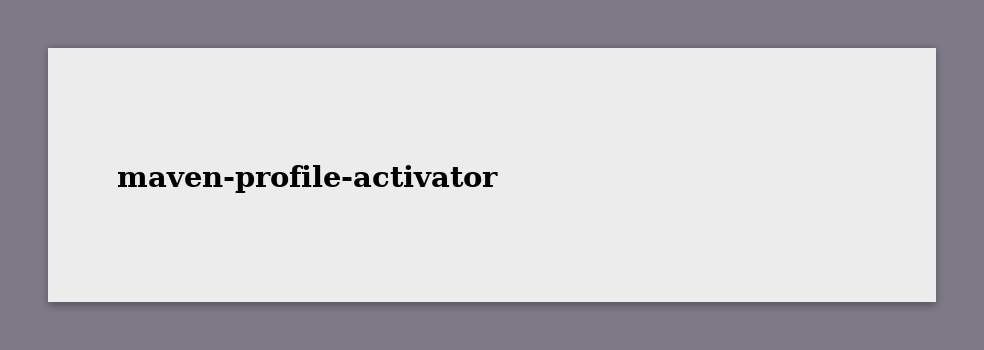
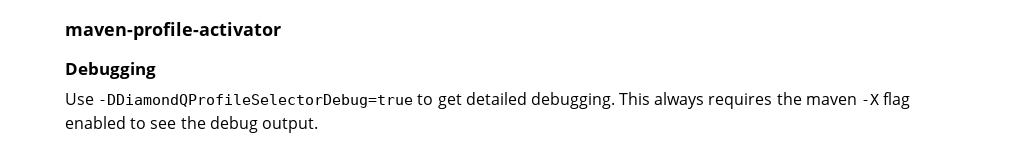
+ Debugging
+ Use -DDiamondQProfileSelectorDebug=true to get detailed debugging. This always requires the maven -X flag enabled to see the debug output.

